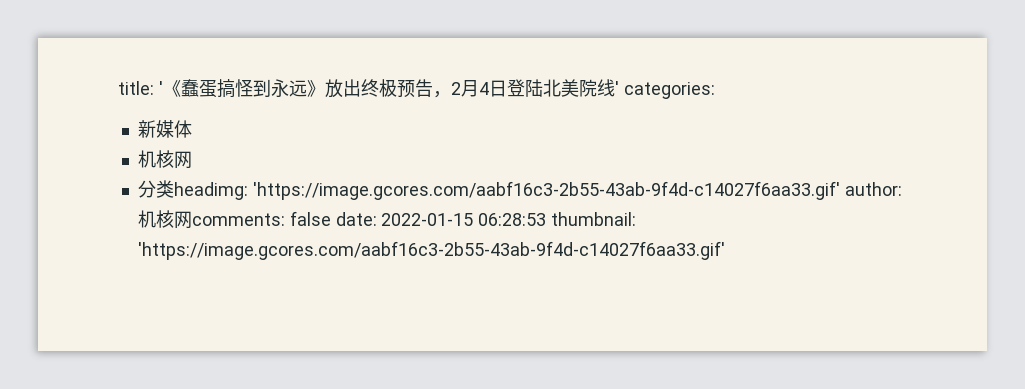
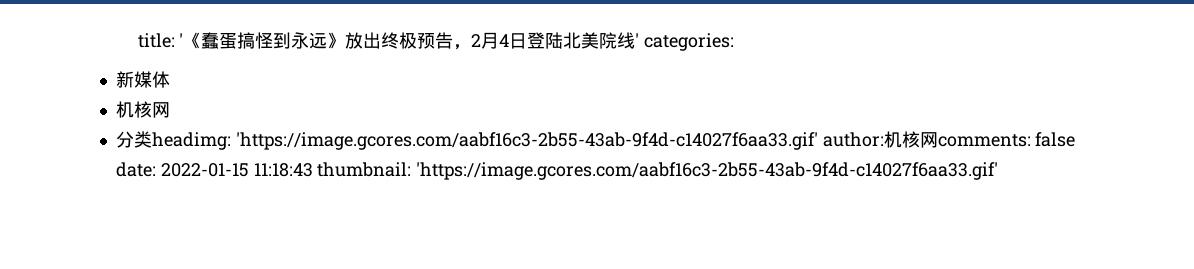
- 分类headimg: 'https://image.gcores.com/aabf16c3-2b55-43ab-9f4d-c14027f6aa33.gif' author:机核网comments: false date: 2022-01-15 06:28:53 thumbnail: 'https://image.gcores.com/aabf16c3-2b55-43ab-9f4d-c14027f6aa33.gif'
+ 分类headimg: 'https://image.gcores.com/aabf16c3-2b55-43ab-9f4d-c14027f6aa33.gif' author:机核网comments: false date: 2022-01-15 11:18:43 thumbnail: 'https://image.gcores.com/aabf16c3-2b55-43ab-9f4d-c14027f6aa33.gif'

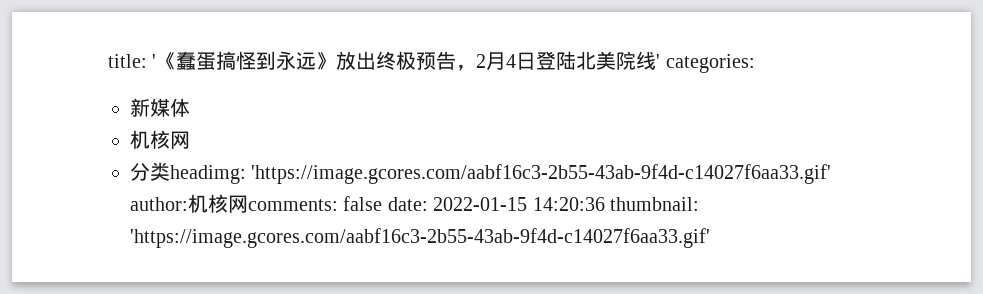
- 分类headimg: 'https://image.gcores.com/aabf16c3-2b55-43ab-9f4d-c14027f6aa33.gif' author:机核网comments: false date: 2022-01-15 11:18:43 thumbnail: 'https://image.gcores.com/aabf16c3-2b55-43ab-9f4d-c14027f6aa33.gif'
+ 分类headimg: 'https://image.gcores.com/aabf16c3-2b55-43ab-9f4d-c14027f6aa33.gif' author:机核网comments: false date: 2022-01-15 14:20:36 thumbnail: 'https://image.gcores.com/aabf16c3-2b55-43ab-9f4d-c14027f6aa33.gif'

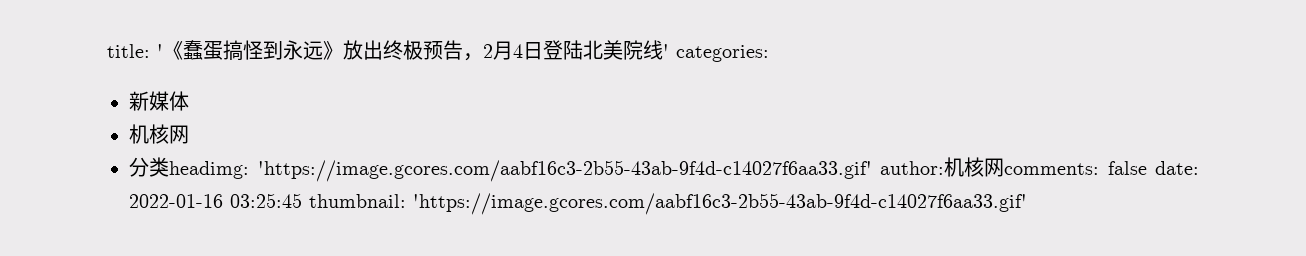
- 分类headimg: 'https://image.gcores.com/aabf16c3-2b55-43ab-9f4d-c14027f6aa33.gif' author:机核网comments: false date: 2022-01-15 14:20:36 thumbnail: 'https://image.gcores.com/aabf16c3-2b55-43ab-9f4d-c14027f6aa33.gif'
+ 分类headimg: 'https://image.gcores.com/aabf16c3-2b55-43ab-9f4d-c14027f6aa33.gif' author:机核网comments: false date: 2022-01-16 03:25:45 thumbnail: 'https://image.gcores.com/aabf16c3-2b55-43ab-9f4d-c14027f6aa33.gif'

